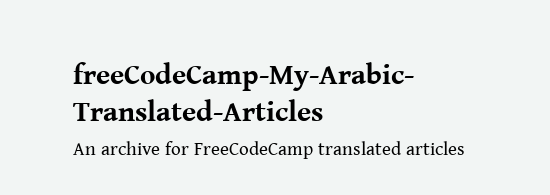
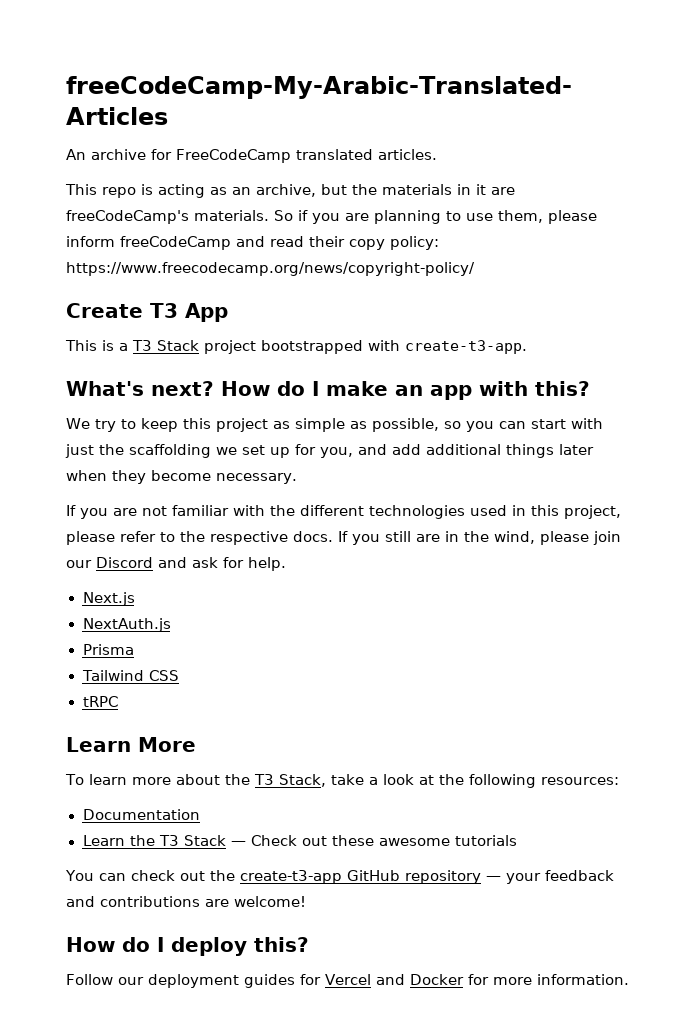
- An archive for FreeCodeCamp translated articles
+ An archive for FreeCodeCamp translated articles.
+ This repo is acting as an archive, but the materials in it are freeCodeCamp's materials. So if you are planning to use them, please inform freeCodeCamp and read their copy policy: https://www.freecodecamp.org/news/copyright-policy/
+ Create T3 App
+ This is a T3 Stack project bootstrapped with create-t3-app.
+ What's next? How do I make an app with this?
+ We try to keep this project as simple as possible, so you can start with just the scaffolding we set up for you, and add additional things later when they become necessary.
+ If you are not familiar with the different technologies used in this project, please refer to the respective docs. If you still are in the wind, please join our Discord and ask for help.
+ Next.js
+ NextAuth.js
+ Prisma
+ Tailwind CSS
+ tRPC
+ Learn More
+ To learn more about the T3 Stack, take a look at the following resources:
+ Documentation
+ Learn the T3 Stack — Check out these awesome tutorials
+ You can check out the create-t3-app GitHub repository — your feedback and contributions are welcome!
+ How do I deploy this?
+ Follow our deployment guides for Vercel and Docker for more information.

